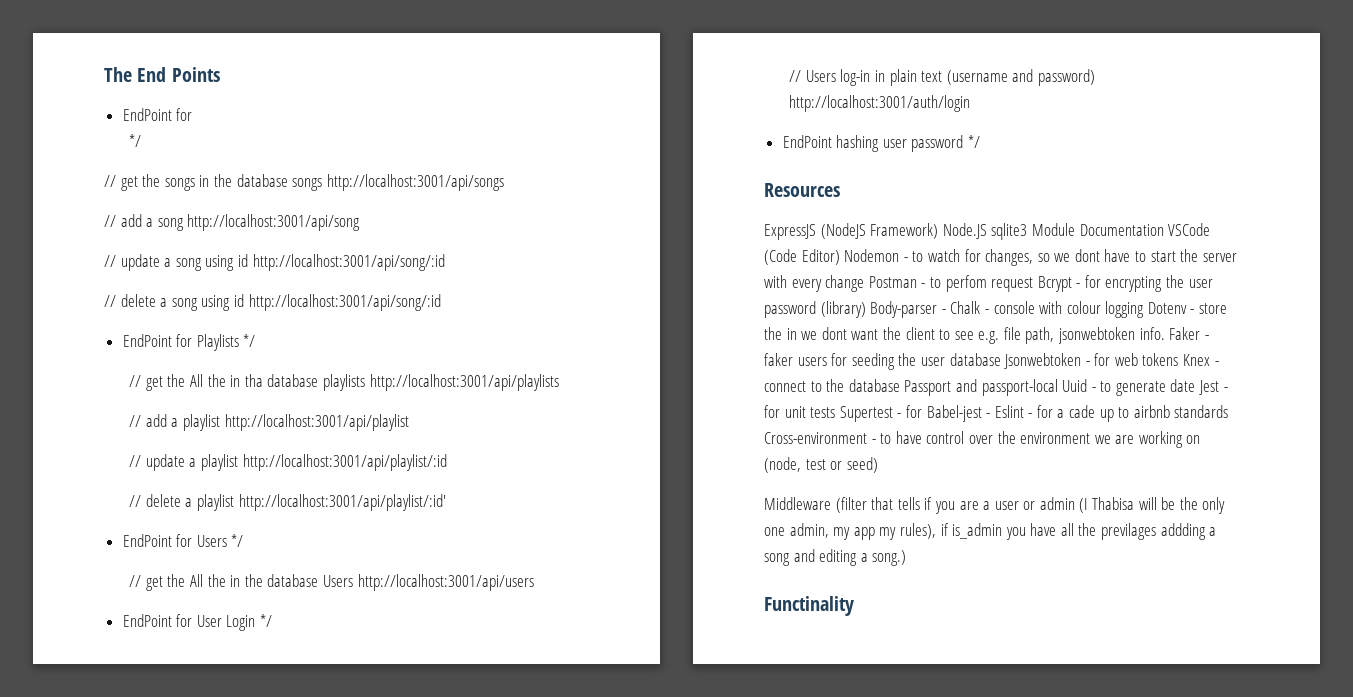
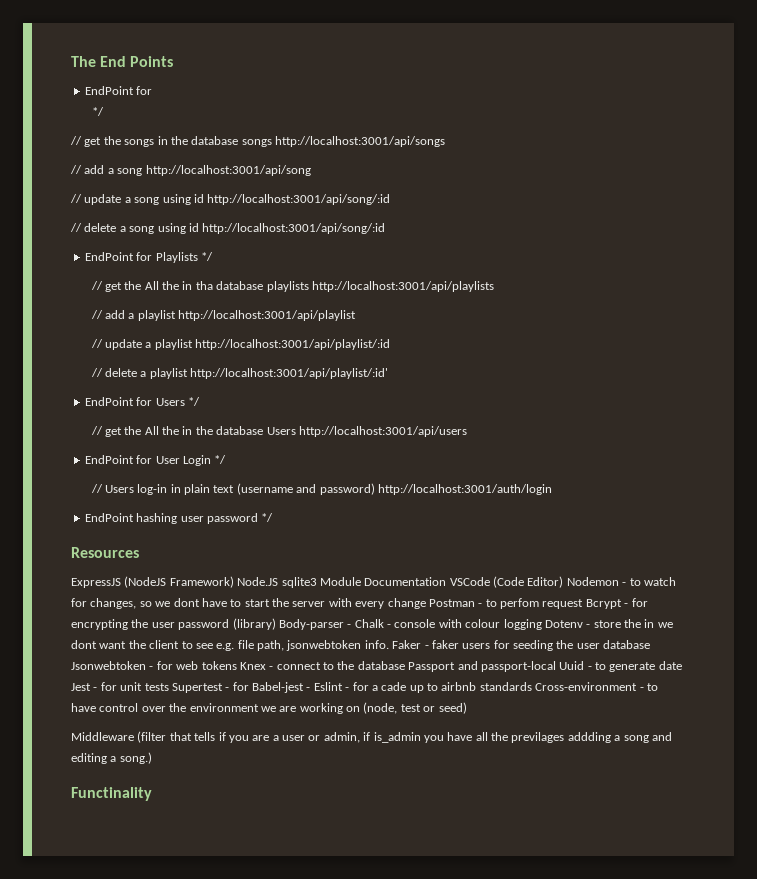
- Middleware (filter that tells if you are a user or admin (I Thabisa will be the only one admin, my app my rules), if is_admin you have all the previlages addding a song and editing a song.)
+ Middleware (filter that tells if you are a user or admin, if is_admin you have all the previlages addding a song and editing a song.)

